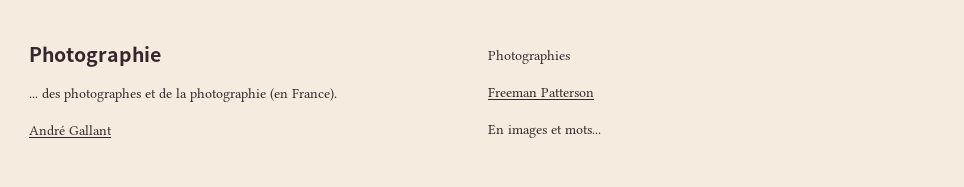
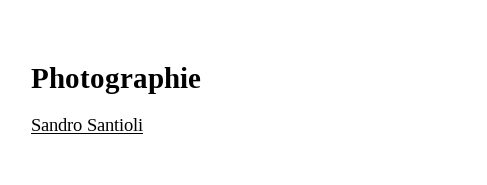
- ... des photographes et de la photographie (en France).
- André Gallant
- Photographies
- Freeman Patterson
- En images et mots...
+ Sandro Santioli

